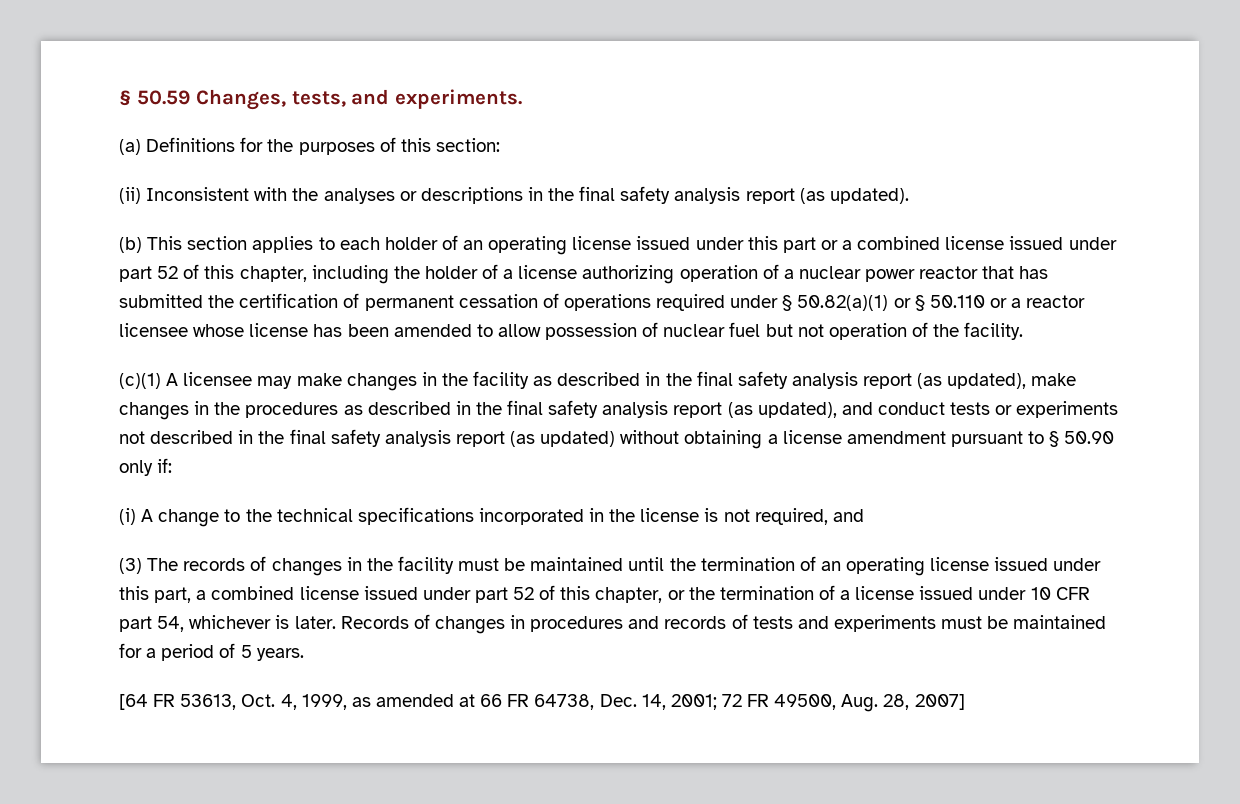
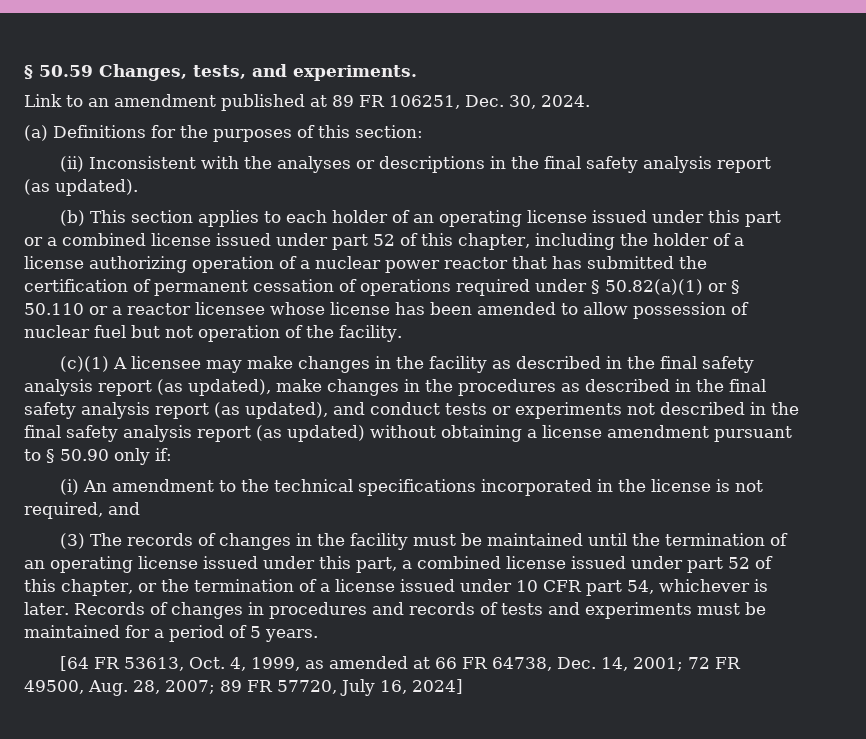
+ Link to an amendment published at 89 FR 106251, Dec. 30, 2024.
- (i) A change to the technical specifications incorporated in the license is not required, and
+ (i) An amendment to the technical specifications incorporated in the license is not required, and
- [64 FR 53613, Oct. 4, 1999, as amended at 66 FR 64738, Dec. 14, 2001; 72 FR 49500, Aug. 28, 2007]
+ [64 FR 53613, Oct. 4, 1999, as amended at 66 FR 64738, Dec. 14, 2001; 72 FR 49500, Aug. 28, 2007; 89 FR 57720, July 16, 2024]

